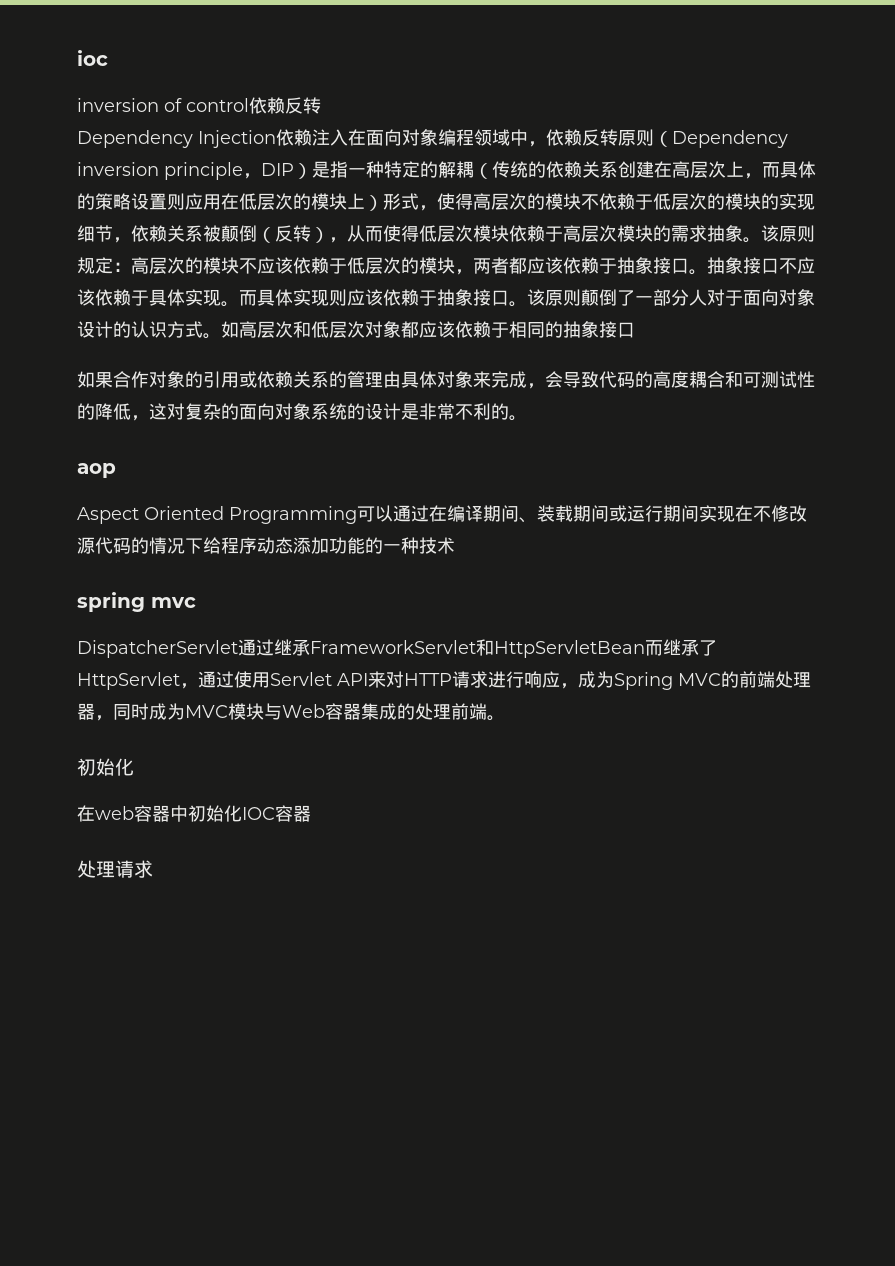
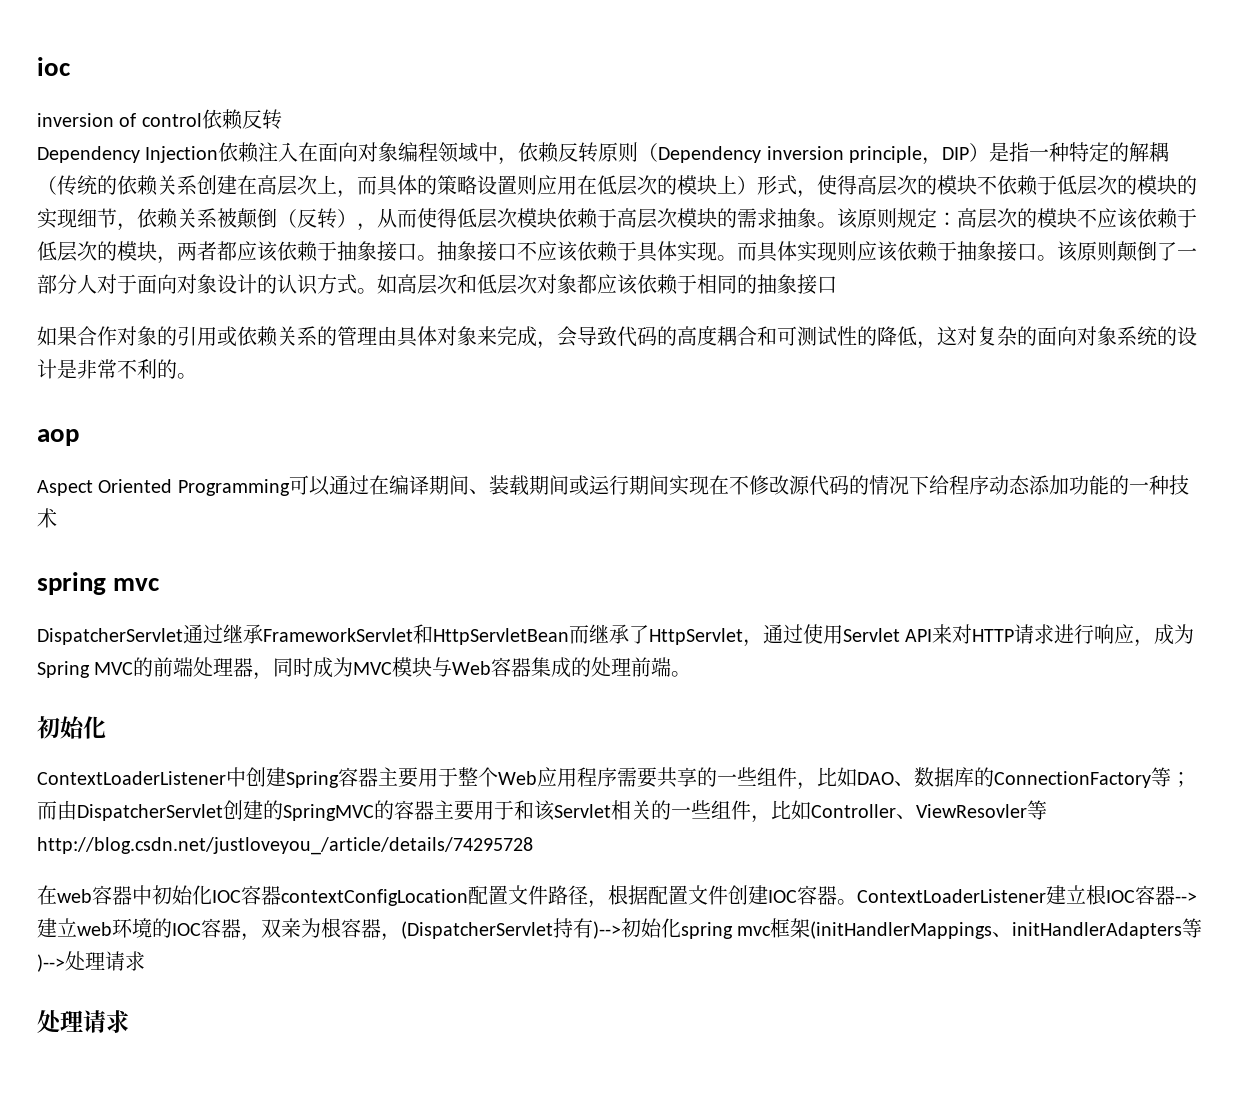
+ ContextLoaderListener中创建Spring容器主要用于整个Web应用程序需要共享的一些组件，比如DAO、数据库的ConnectionFactory等；而由DispatcherServlet创建的SpringMVC的容器主要用于和该Servlet相关的一些组件，比如Controller、ViewResovler等http://blog.csdn.net/justloveyou_/article/details/74295728
- 在web容器中初始化IOC容器
+ 在web容器中初始化IOC容器contextConfigLocation配置文件路径，根据配置文件创建IOC容器。ContextLoaderListener建立根IOC容器-->建立web环境的IOC容器，双亲为根容器，(DispatcherServlet持有)-->初始化spring mvc框架(initHandlerMappings、initHandlerAdapters等)-->处理请求

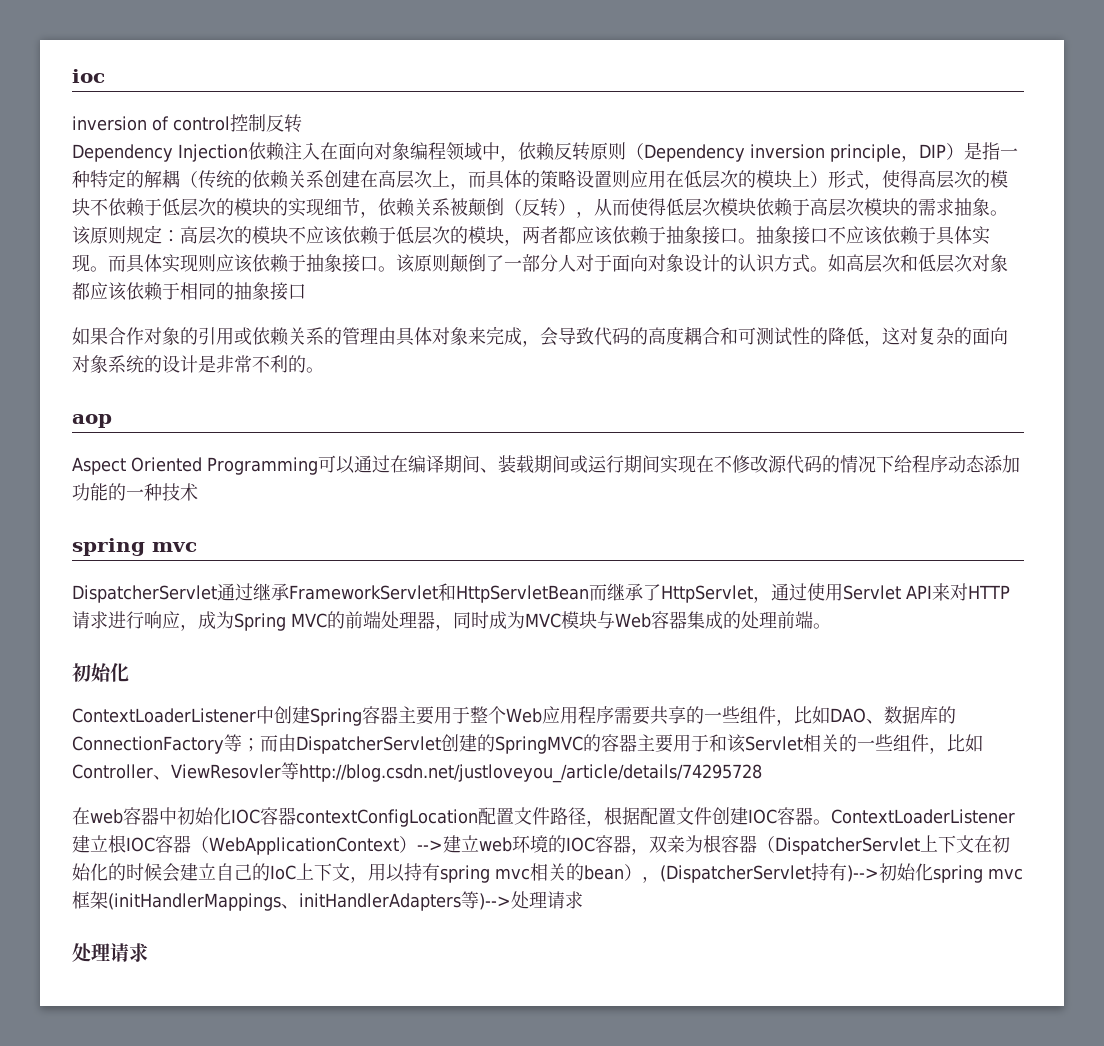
- inversion of control依赖反转
+ inversion of control控制反转
- ContextLoaderListener建立根IOC容器-->建立web环境的IOC容器，双亲为根容器，(DispatcherServlet持有)-->初始化spring mvc框架(initHandlerMappings、initHandlerAdapters等)-->处理请求
+ ContextLoaderListener建立根IOC容器（WebApplicationContext）-->建立web环境的IOC容器，双亲为根容器（DispatcherServlet上下文在初始化的时候会建立自己的IoC上下文，用以持有spring mvc相关的bean），(DispatcherServlet持有)-->初始化spring mvc框架(initHandlerMappings、initHandlerAdapters等)-->处理请求

